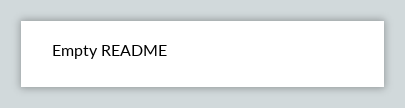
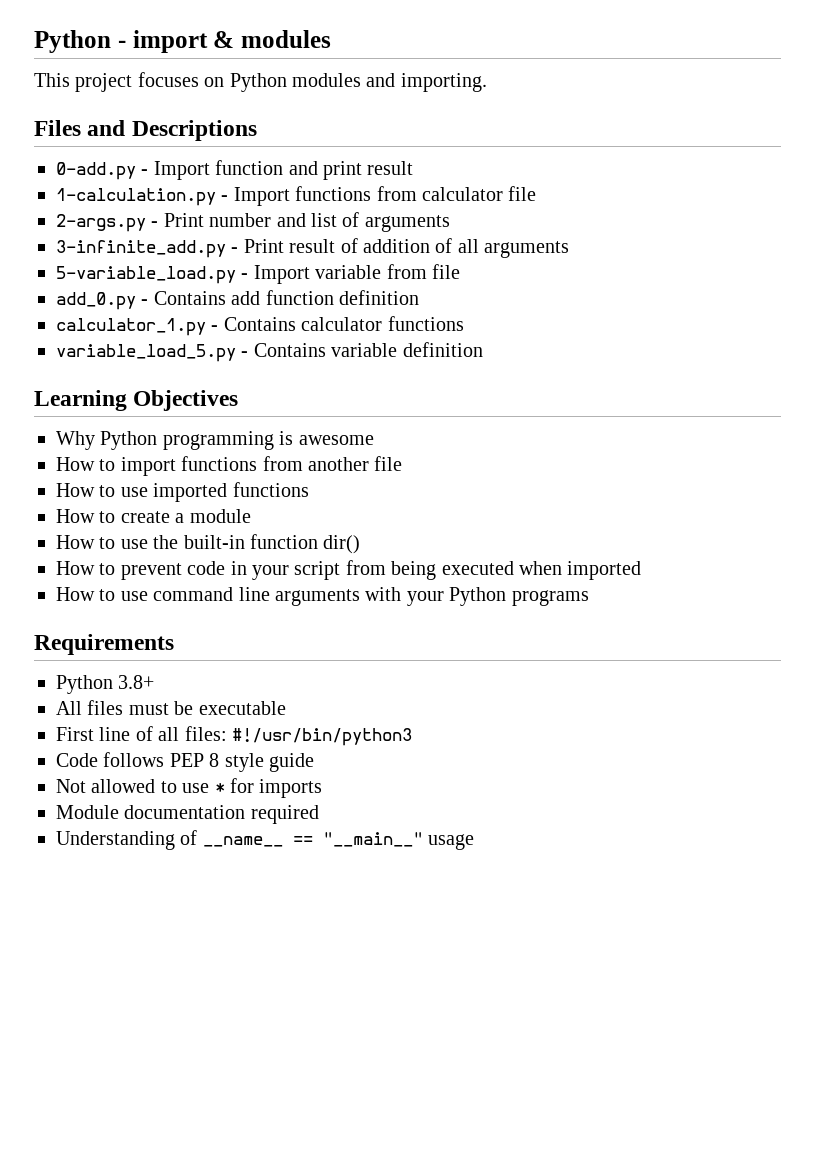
- Empty README
+ Python - import & modules
+ This project focuses on Python modules and importing.
+ Files and Descriptions
+ 0-add.py - Import function and print result
+ 1-calculation.py - Import functions from calculator file
+ 2-args.py - Print number and list of arguments
+ 3-infinite_add.py - Print result of addition of all arguments
+ 5-variable_load.py - Import variable from file
+ add_0.py - Contains add function definition
+ calculator_1.py - Contains calculator functions
+ variable_load_5.py - Contains variable definition
+ Learning Objectives
+ Why Python programming is awesome
+ How to import functions from another file
+ How to use imported functions
+ How to create a module
+ How to use the built-in function dir()
+ How to prevent code in your script from being executed when imported
+ How to use command line arguments with your Python programs
+ Requirements
+ Python 3.8+
+ All files must be executable
+ First line of all files: #!/usr/bin/python3
+ Code follows PEP 8 style guide
+ Not allowed to use * for imports
+ Module documentation required
+ Understanding of __name__ == "__main__" usage

